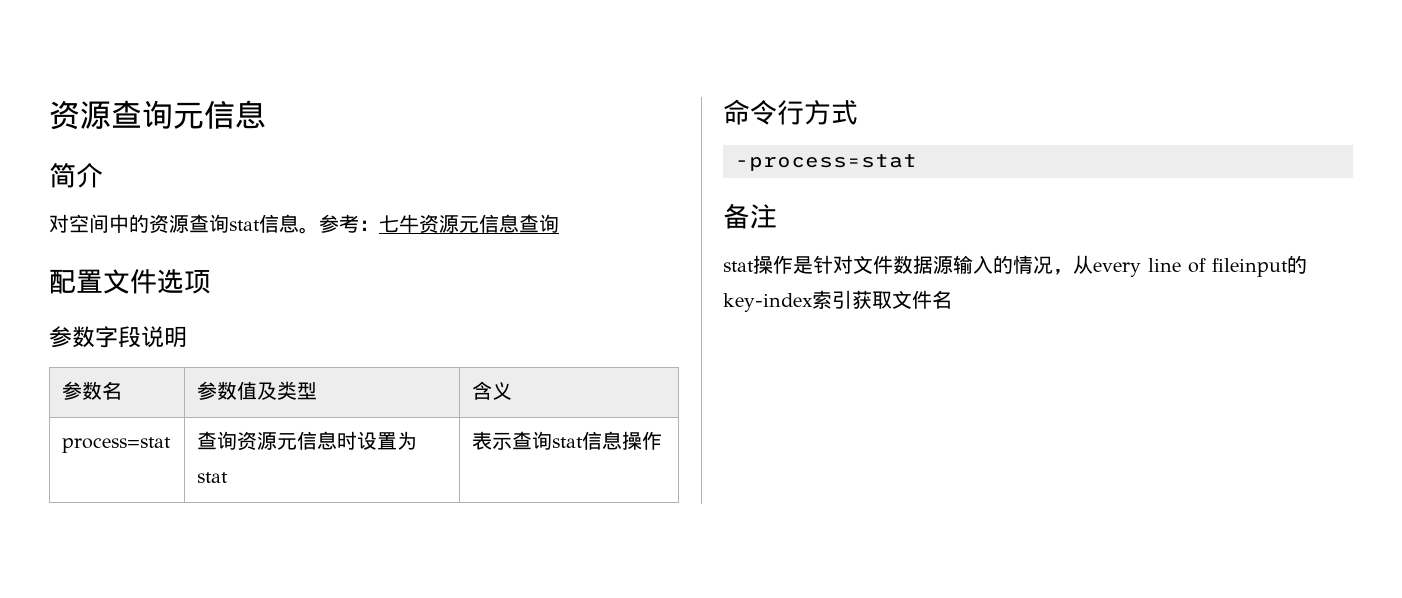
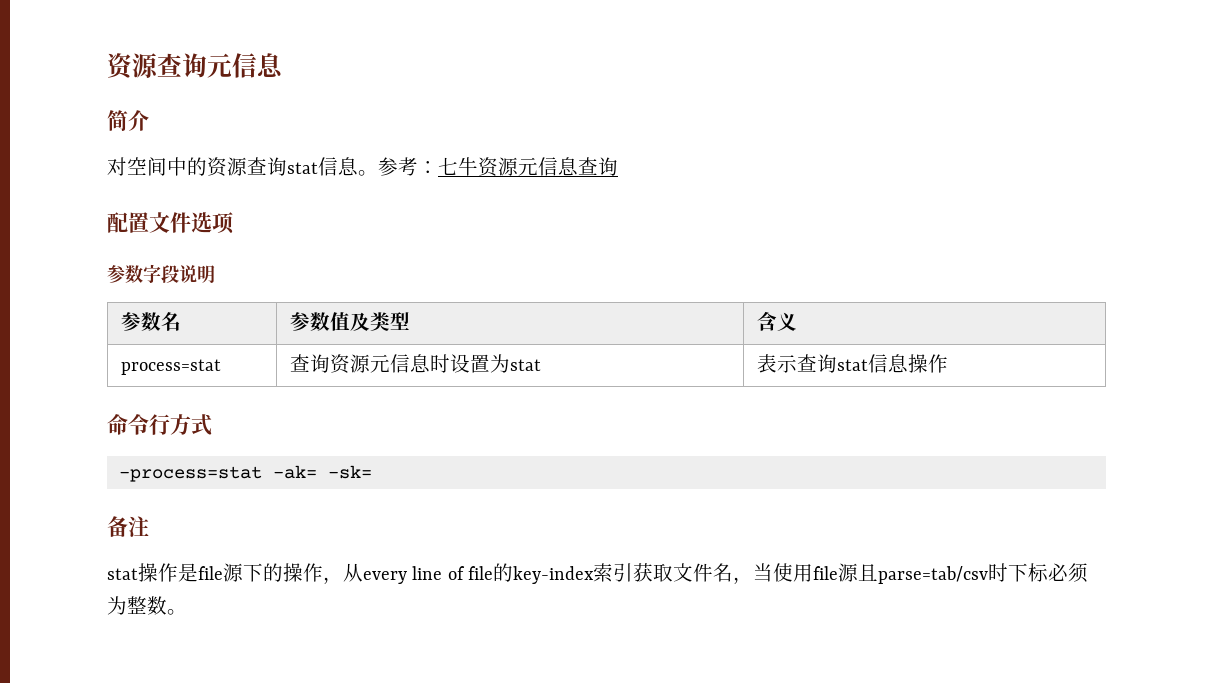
- -process=stat
+ -process=stat -ak= -sk=
- stat操作是针对文件数据源输入的情况，从every line of fileinput的key-index索引获取文件名
+ stat操作是file源下的操作，从every line of file的key-index索引获取文件名，当使用file源且parse=tab/csv时下标必须为整数。

